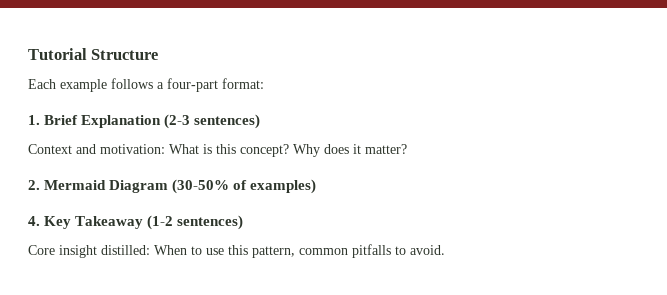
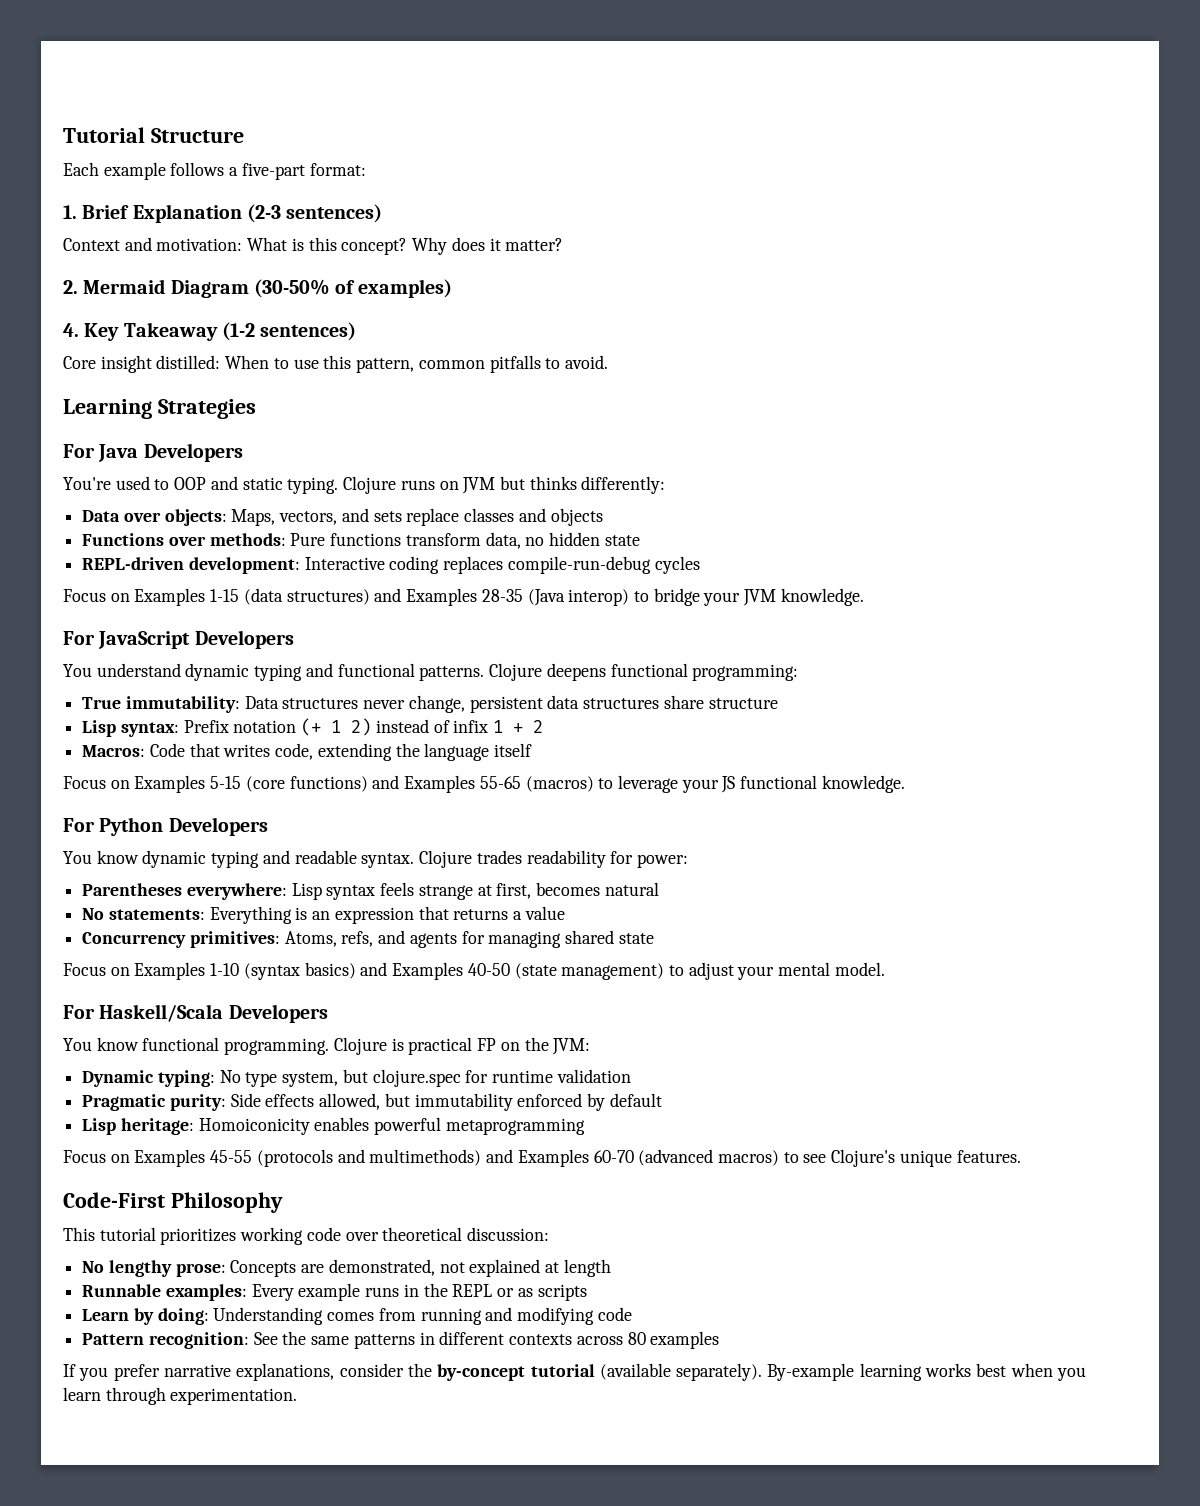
- Each example follows a four-part format:
+ Each example follows a five-part format:
+ Learning Strategies
+ For Java Developers
+ You're used to OOP and static typing. Clojure runs on JVM but thinks differently:
+ Data over objects: Maps, vectors, and sets replace classes and objects
+ Functions over methods: Pure functions transform data, no hidden state
+ REPL-driven development: Interactive coding replaces compile-run-debug cycles
+ Focus on Examples 1-15 (data structures) and Examples 28-35 (Java interop) to bridge your JVM knowledge.
+ For JavaScript Developers
+ You understand dynamic typing and functional patterns. Clojure deepens functional programming:
+ True immutability: Data structures never change, persistent data structures share structure
+ Lisp syntax: Prefix notation (+ 1 2) instead of infix 1 + 2
+ Macros: Code that writes code, extending the language itself
+ Focus on Examples 5-15 (core functions) and Examples 55-65 (macros) to leverage your JS functional knowledge.
+ For Python Developers
+ You know dynamic typing and readable syntax. Clojure trades readability for power:
+ Parentheses everywhere: Lisp syntax feels strange at first, becomes natural
+ No statements: Everything is an expression that returns a value
+ Concurrency primitives: Atoms, refs, and agents for managing shared state
+ Focus on Examples 1-10 (syntax basics) and Examples 40-50 (state management) to adjust your mental model.
+ For Haskell/Scala Developers
+ You know functional programming. Clojure is practical FP on the JVM:
+ Dynamic typing: No type system, but clojure.spec for runtime validation
+ Pragmatic purity: Side effects allowed, but immutability enforced by default
+ Lisp heritage: Homoiconicity enables powerful metaprogramming
+ Focus on Examples 45-55 (protocols and multimethods) and Examples 60-70 (advanced macros) to see Clojure's unique features.
+ Code-First Philosophy
+ This tutorial prioritizes working code over theoretical discussion:
+ No lengthy prose: Concepts are demonstrated, not explained at length
+ Runnable examples: Every example runs in the REPL or as scripts
+ Learn by doing: Understanding comes from running and modifying code
+ Pattern recognition: See the same patterns in different contexts across 80 examples
+ If you prefer narrative explanations, consider the by-concept tutorial (available separately). By-example learning works best when you learn through experimentation.

